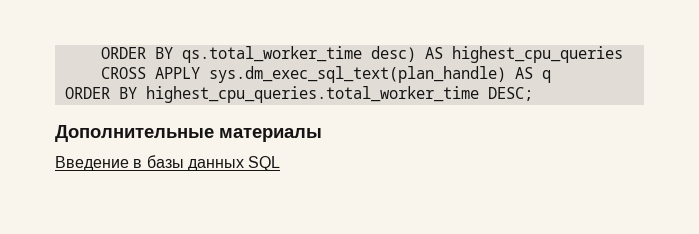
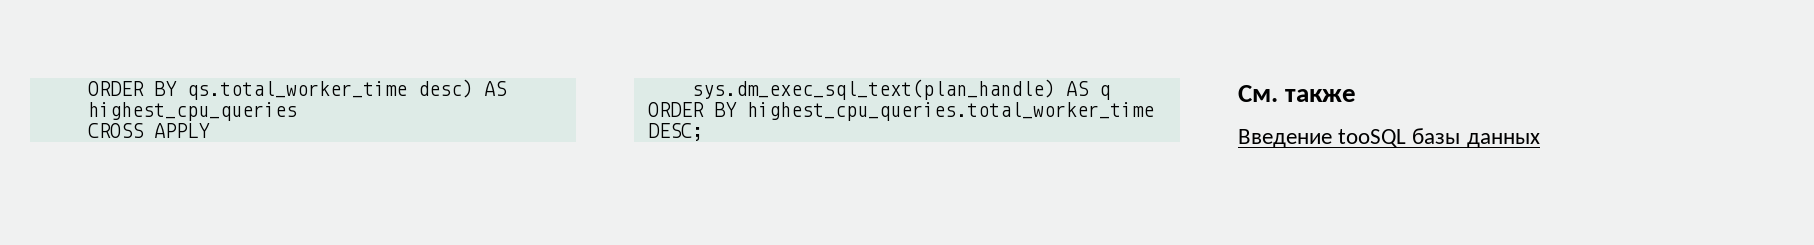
- Дополнительные материалы
+ См. также
- Введение в базы данных SQL
+ Введение tooSQL базы данных

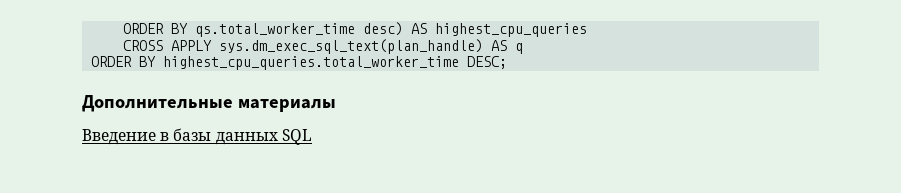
- См. также
+ Дополнительные материалы
- Введение tooSQL базы данных
+ Введение в базы данных SQL

